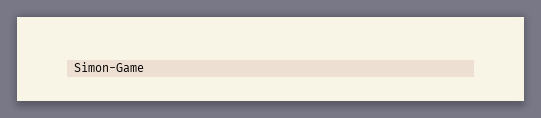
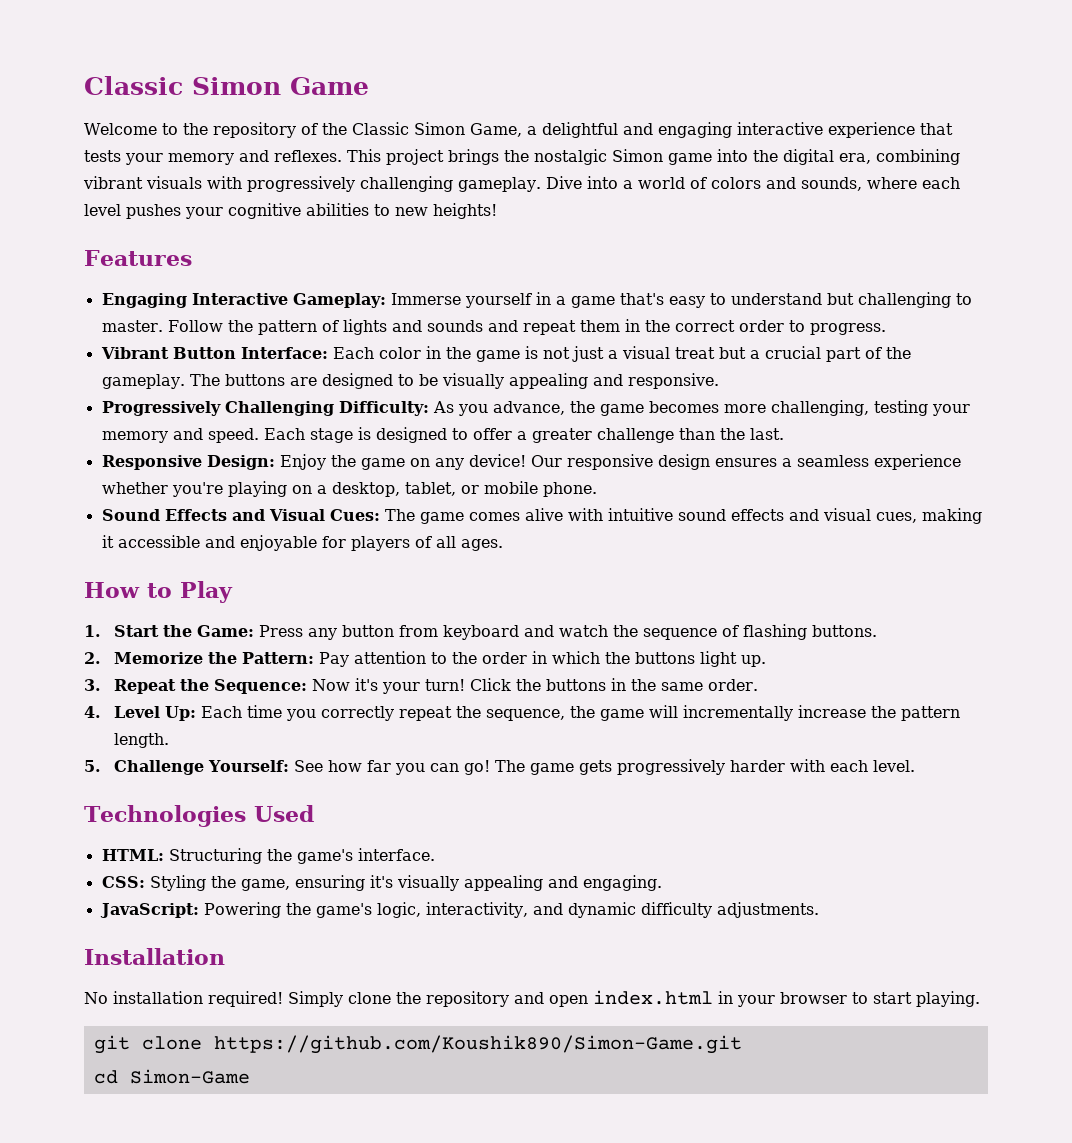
- Simon-Game
+ Classic Simon Game
+ Welcome to the repository of the Classic Simon Game, a delightful and engaging interactive experience that tests your memory and reflexes. This project brings the nostalgic Simon game into the digital era, combining vibrant visuals with progressively challenging gameplay. Dive into a world of colors and sounds, where each level pushes your cognitive abilities to new heights!
+ Features
+ Engaging Interactive Gameplay: Immerse yourself in a game that's easy to understand but challenging to master. Follow the pattern of lights and sounds and repeat them in the correct order to progress.
+ Vibrant Button Interface: Each color in the game is not just a visual treat but a crucial part of the gameplay. The buttons are designed to be visually appealing and responsive.
+ Progressively Challenging Difficulty: As you advance, the game becomes more challenging, testing your memory and speed. Each stage is designed to offer a greater challenge than the last.
+ Responsive Design: Enjoy the game on any device! Our responsive design ensures a seamless experience whether you're playing on a desktop, tablet, or mobile phone.
+ Sound Effects and Visual Cues: The game comes alive with intuitive sound effects and visual cues, making it accessible and enjoyable for players of all ages.
+ How to Play
+ 1. Start the Game: Press any button from keyboard and watch the sequence of flashing buttons.
+ 2. Memorize the Pattern: Pay attention to the order in which the buttons light up.
+ 3. Repeat the Sequence: Now it's your turn! Click the buttons in the same order.
+ 4. Level Up: Each time you correctly repeat the sequence, the game will incrementally increase the pattern length.
+ 5. Challenge Yourself: See how far you can go! The game gets progressively harder with each level.
+ Technologies Used
+ HTML: Structuring the game's interface.
+ CSS: Styling the game, ensuring it's visually appealing and engaging.
+ JavaScript: Powering the game's logic, interactivity, and dynamic difficulty adjustments.
+ Installation
+ No installation required! Simply clone the repository and open index.html in your browser to start playing.
+ git clone https://github.com/Koushik890/Simon-Game.git
+ cd Simon-Game

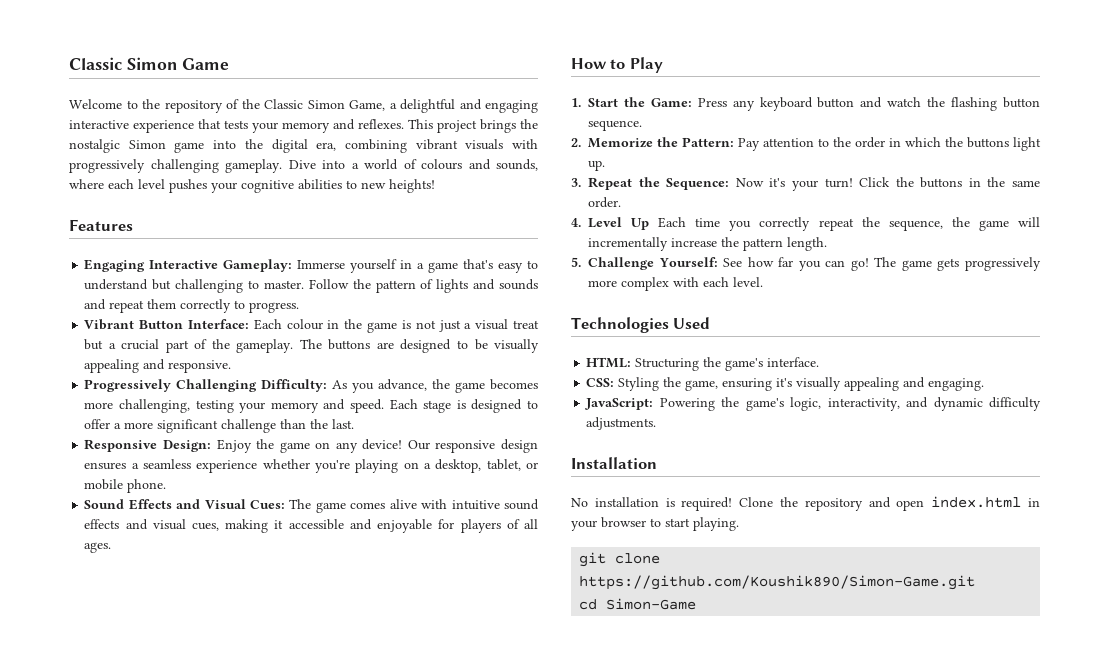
- Dive into a world of colors and sounds, where each level pushes your cognitive abilities to new heights!
+ Dive into a world of colours and sounds, where each level pushes your cognitive abilities to new heights!
- Follow the pattern of lights and sounds and repeat them in the correct order to progress.
+ Follow the pattern of lights and sounds and repeat them correctly to progress.
- Vibrant Button Interface: Each color in the game is not just a visual treat but a crucial part of the gameplay.
+ Vibrant Button Interface: Each colour in the game is not just a visual treat but a crucial part of the gameplay.
- Each stage is designed to offer a greater challenge than the last.
+ Each stage is designed to offer a more significant challenge than the last.
- 1. Start the Game: Press any button from keyboard and watch the sequence of flashing buttons.
+ 1. Start the Game: Press any keyboard button and watch the flashing button sequence.
- 4. Level Up: Each time you correctly repeat the sequence, the game will incrementally increase the pattern length.
+ 4. Level Up Each time you correctly repeat the sequence, the game will incrementally increase the pattern length.
- The game gets progressively harder with each level.
+ The game gets progressively more complex with each level.
- No installation required! Simply clone the repository and open index.html in your browser to start playing.
+ No installation is required! Clone the repository and open index.html in your browser to start playing.

